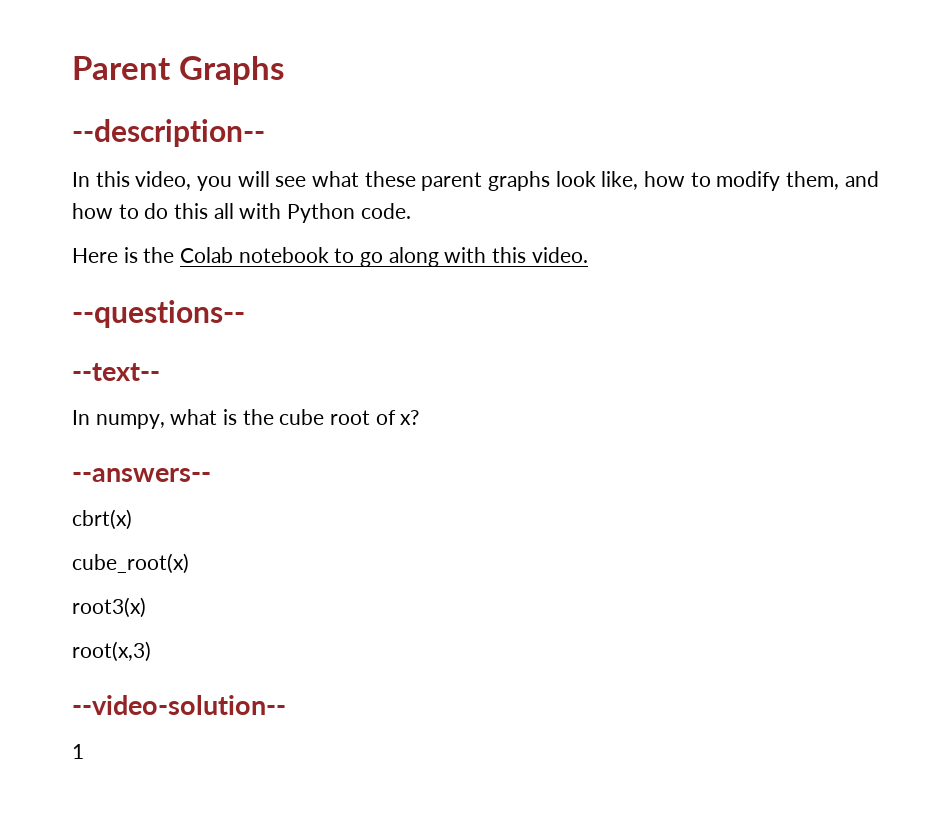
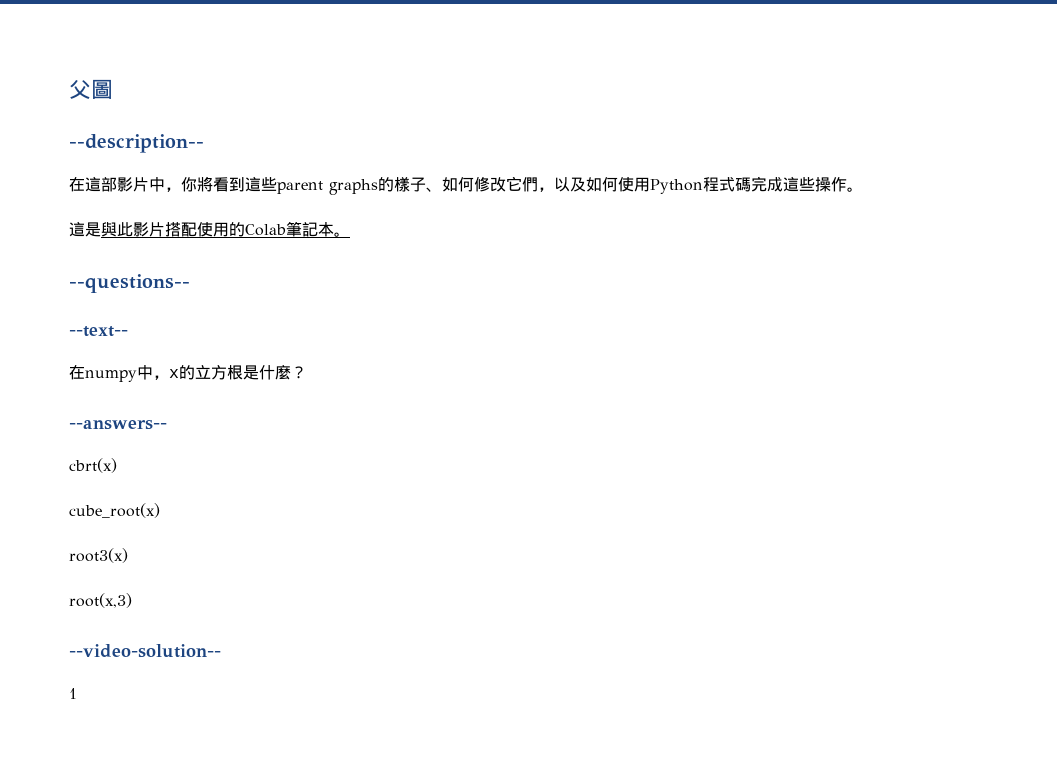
- Parent Graphs
+ 父圖
- In this video, you will see what these parent graphs look like, how to modify them, and how to do this all with Python code.
- Here is the Colab notebook to go along with this video.
+ 在這部影片中，你將看到這些parent graphs的樣子、如何修改它們，以及如何使用Python程式碼完成這些操作。
+ 這是與此影片搭配使用的Colab筆記本。
  --questions--
  --text--
- In numpy, what is the cube root of x?
+ 在numpy中，x的立方根是什麼？

